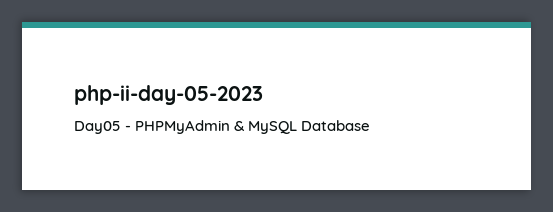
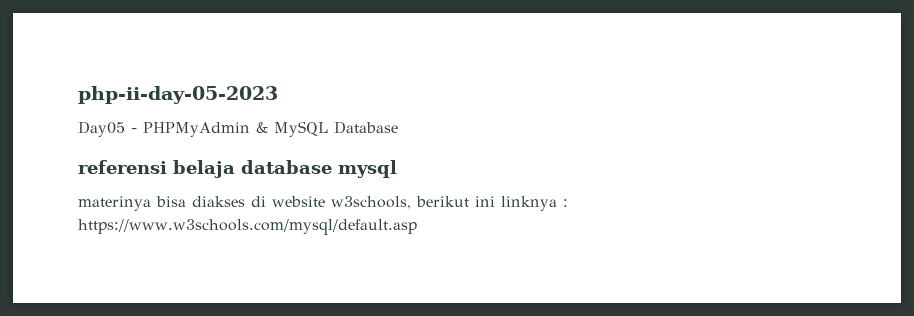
+ referensi belaja database mysql
+ materinya bisa diakses di website w3schools, berikut ini linknya : https://www.w3schools.com/mysql/default.asp

